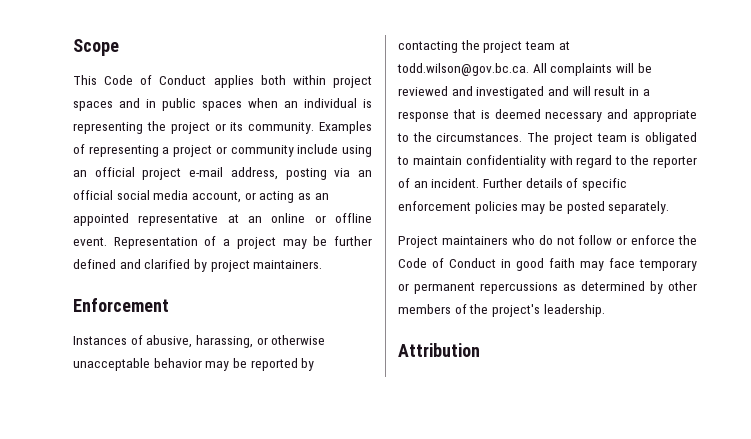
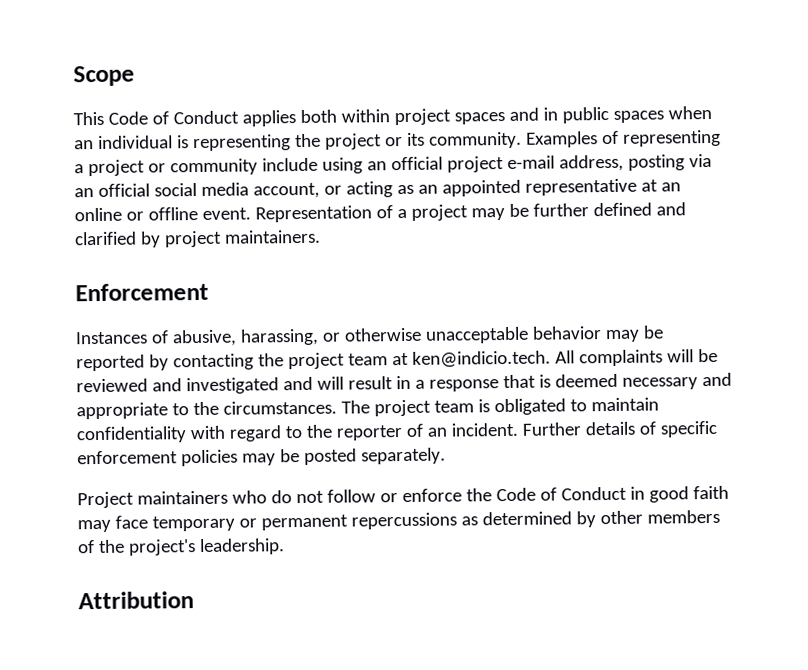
- Instances of abusive, harassing, or otherwise unacceptable behavior may be reported by contacting the project team at todd.wilson@gov.bc.ca. All complaints will be reviewed and investigated and will result in a response that is deemed necessary and appropriate to the circumstances.
+ Instances of abusive, harassing, or otherwise unacceptable behavior may be reported by contacting the project team at ken@indicio.tech. All complaints will be reviewed and investigated and will result in a response that is deemed necessary and appropriate to the circumstances.

